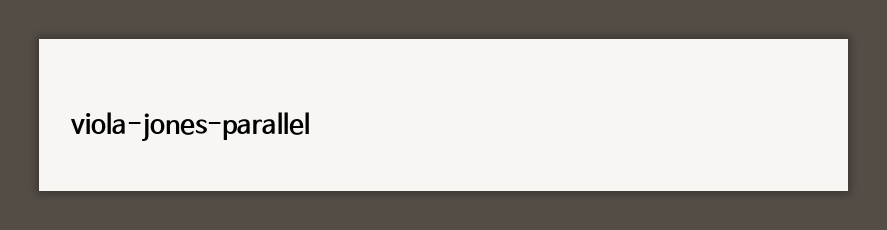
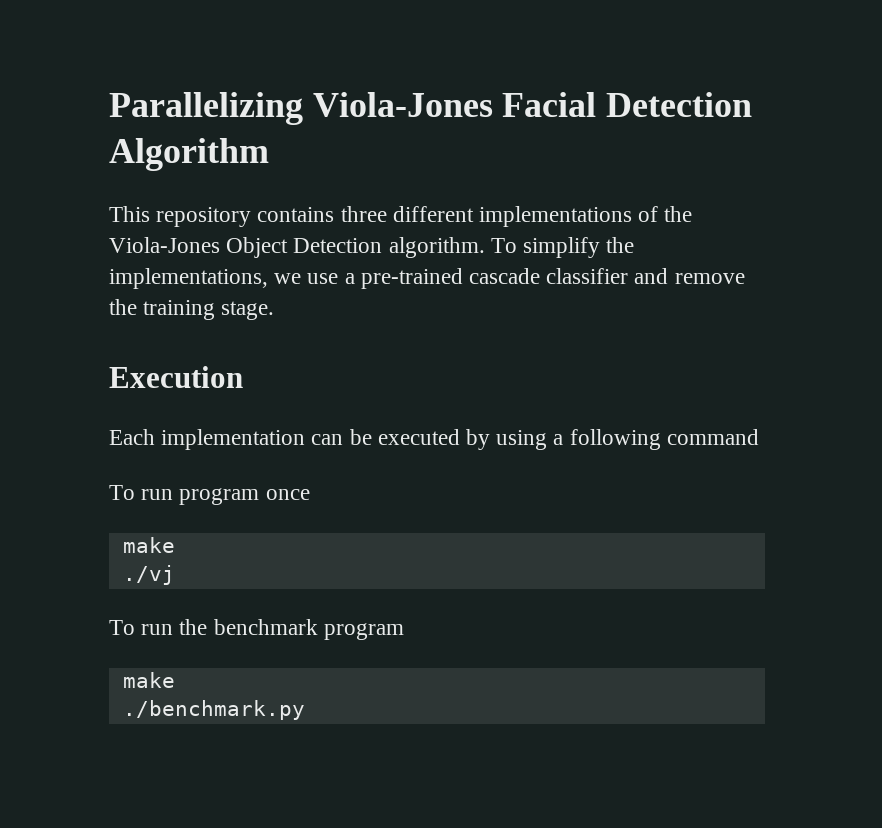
- viola-jones-parallel
+ Parallelizing Viola-Jones Facial Detection Algorithm
+ This repository contains three different implementations of the Viola-Jones Object Detection algorithm. To simplify the implementations, we use a pre-trained cascade classifier and remove the training stage.
+ Execution
+ Each implementation can be executed by using a following command
+ To run program once
+ make
+ ./vj
+ To run the benchmark program
+ make
+ ./benchmark.py

